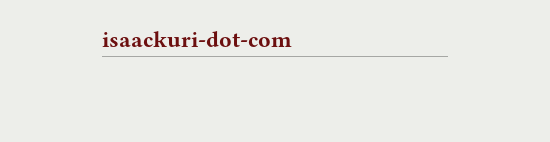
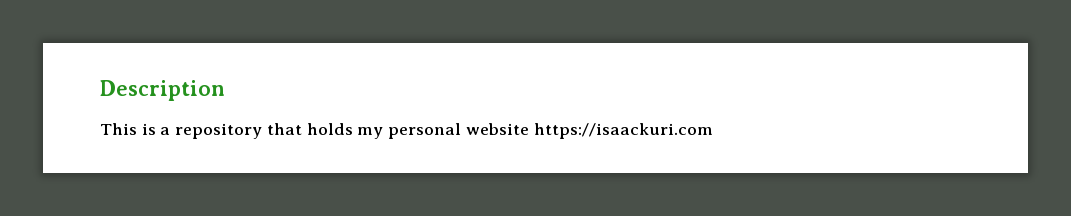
- isaackuri-dot-com
+ Description
+ This is a repository that holds my personal website https://isaackuri.com

